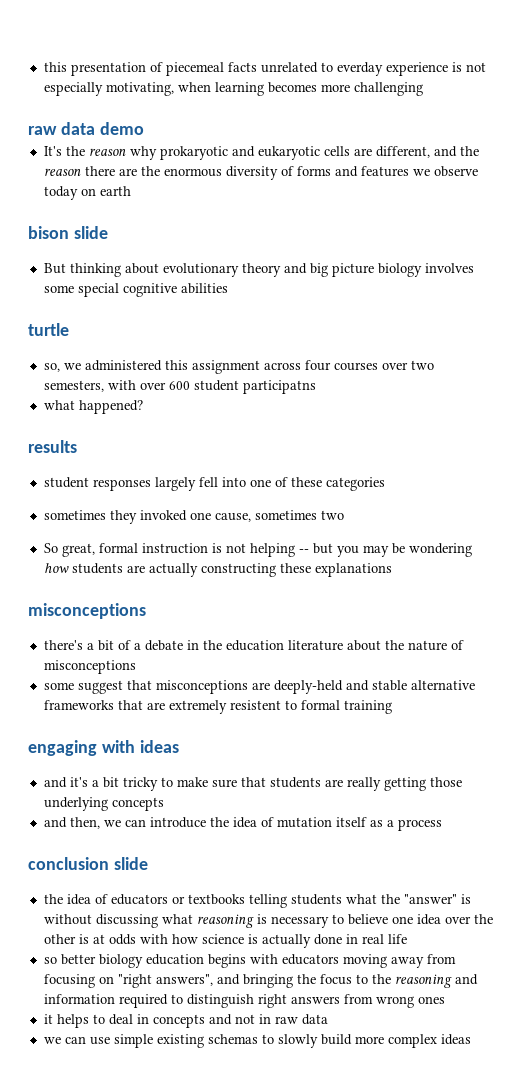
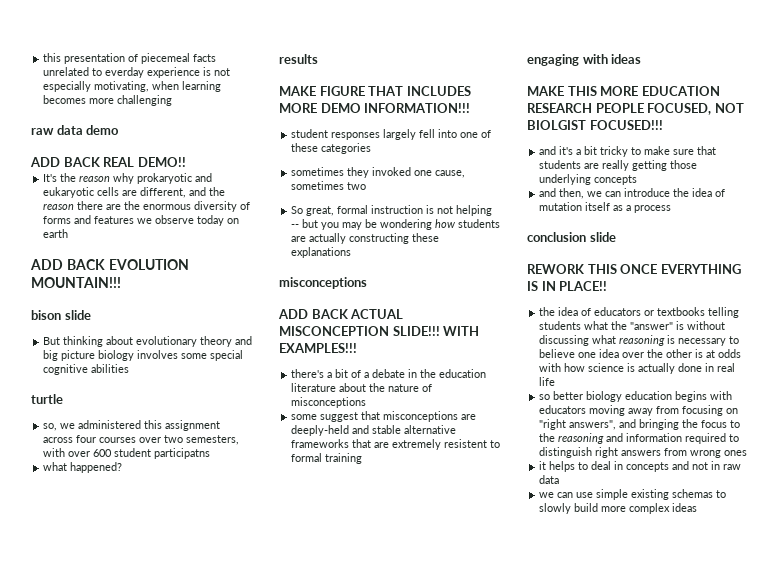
+ ADD BACK REAL DEMO!!
+ ADD BACK EVOLUTION MOUNTAIN!!!
+ MAKE FIGURE THAT INCLUDES MORE DEMO INFORMATION!!!
+ ADD BACK ACTUAL MISCONCEPTION SLIDE!!! WITH EXAMPLES!!!
+ MAKE THIS MORE EDUCATION RESEARCH PEOPLE FOCUSED, NOT BIOLGIST FOCUSED!!!
+ REWORK THIS ONCE EVERYTHING IS IN PLACE!!

